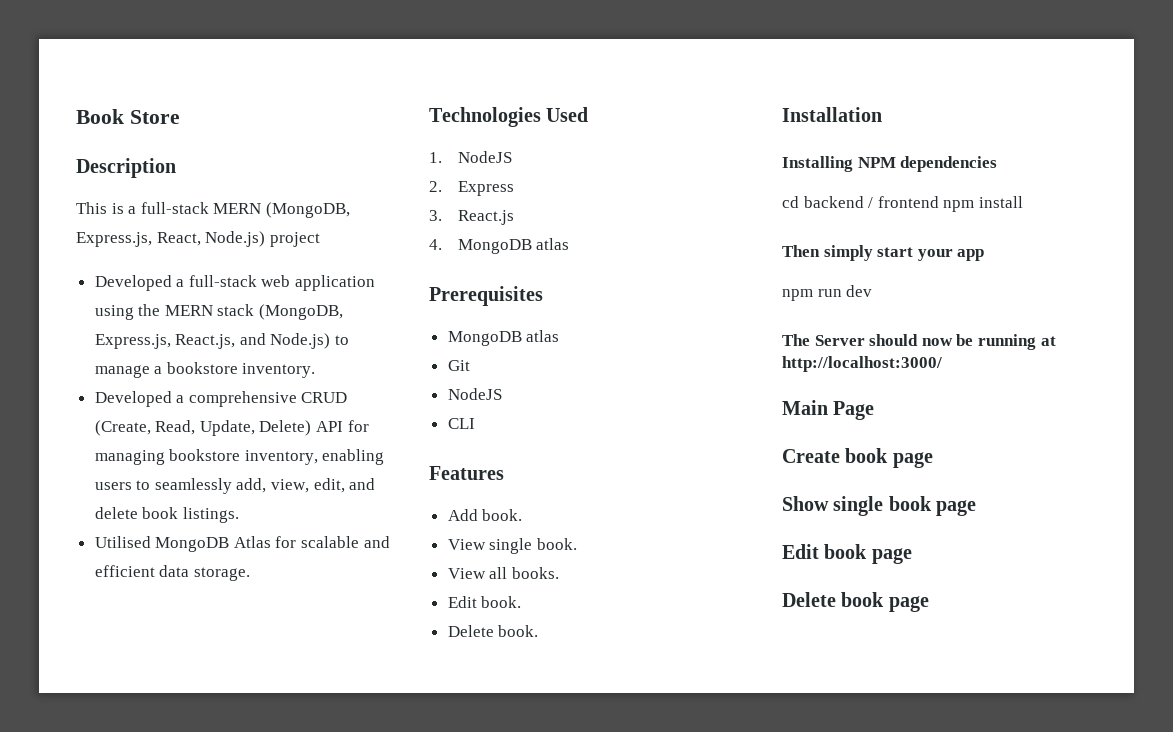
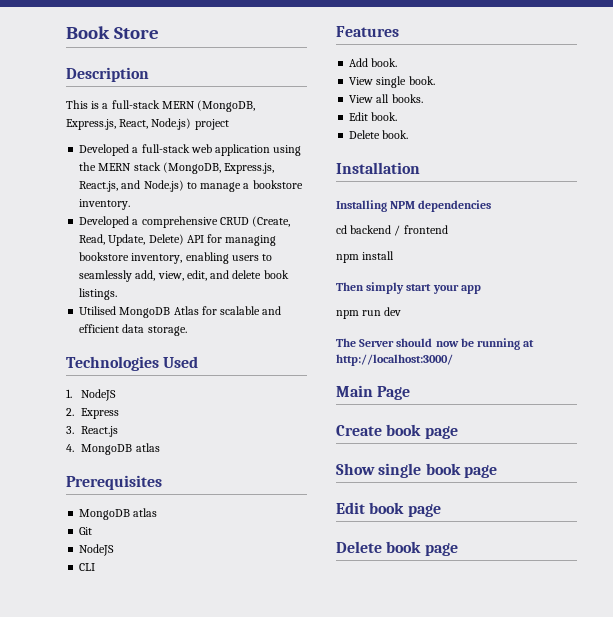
- cd backend / frontend npm install
+ cd backend / frontend
+ npm install

